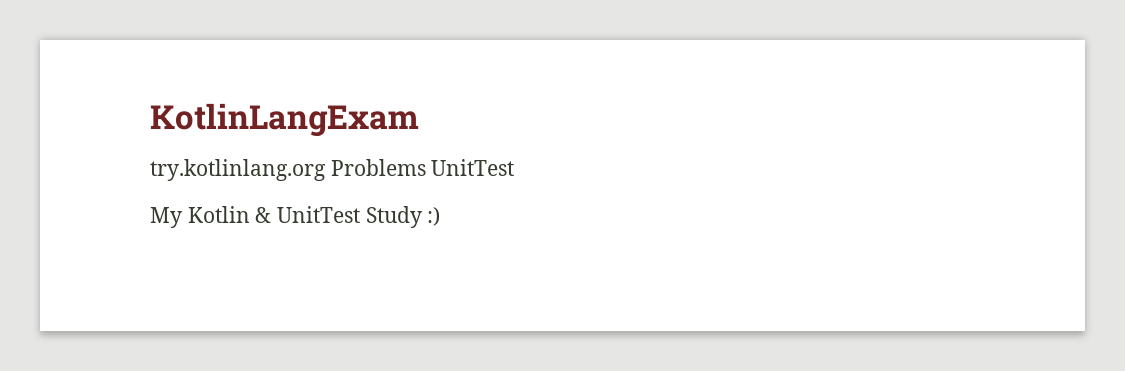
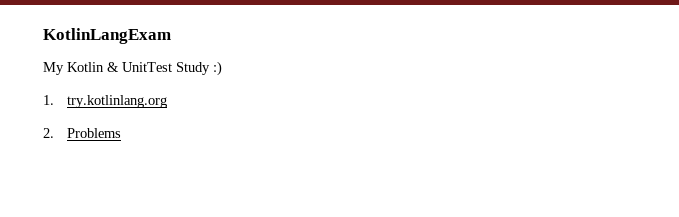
- try.kotlinlang.org Problems UnitTest
+ 1. try.kotlinlang.org
+ 2. Problems

